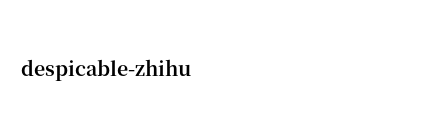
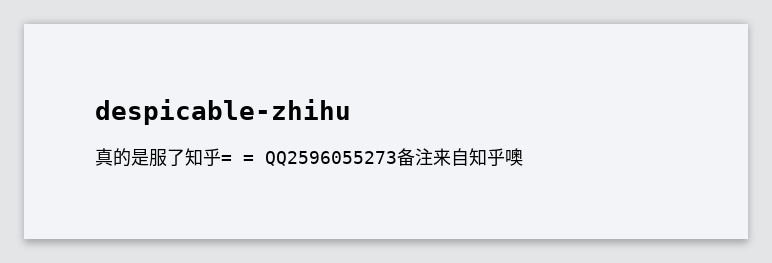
+ 真的是服了知乎= = QQ2596055273备注来自知乎噢

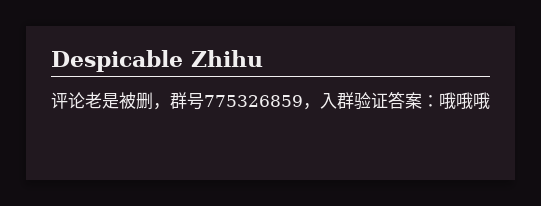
- despicable-zhihu
- 真的是服了知乎= = QQ2596055273备注来自知乎噢
+ Despicable Zhihu
+ 评论老是被删，群号775326859，入群验证答案：哦哦哦

